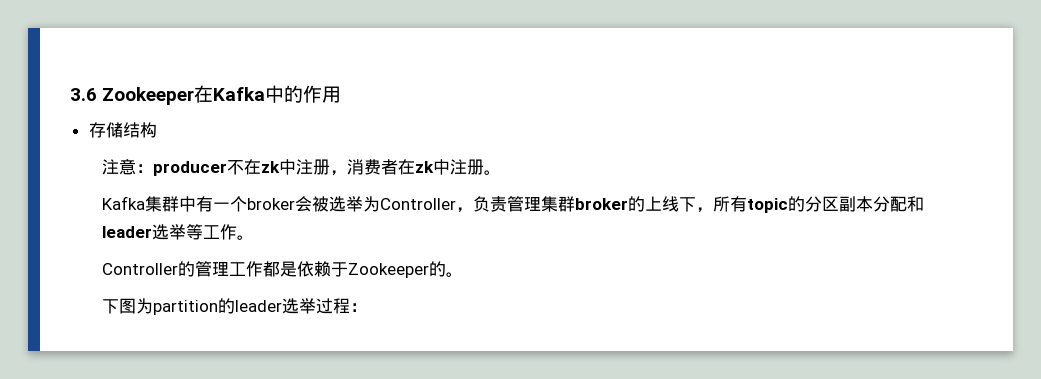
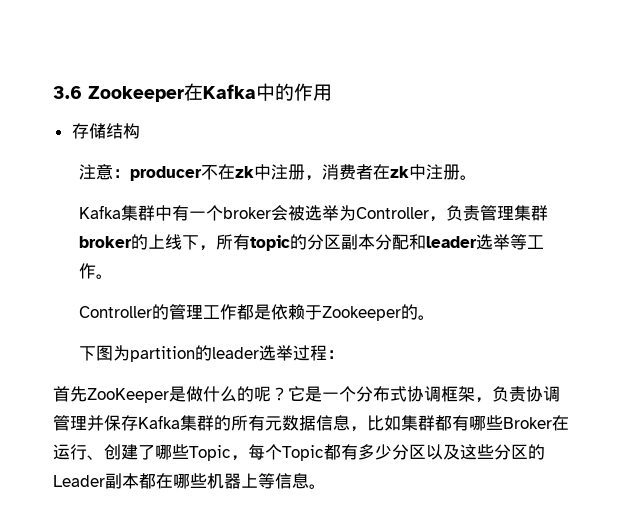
+ 首先ZooKeeper是做什么的呢？它是一个分布式协调框架，负责协调管理并保存Kafka集群的所有元数据信息，比如集群都有哪些Broker在运行、创建了哪些Topic，每个Topic都有多少分区以及这些分区的Leader副本都在哪些机器上等信息。

